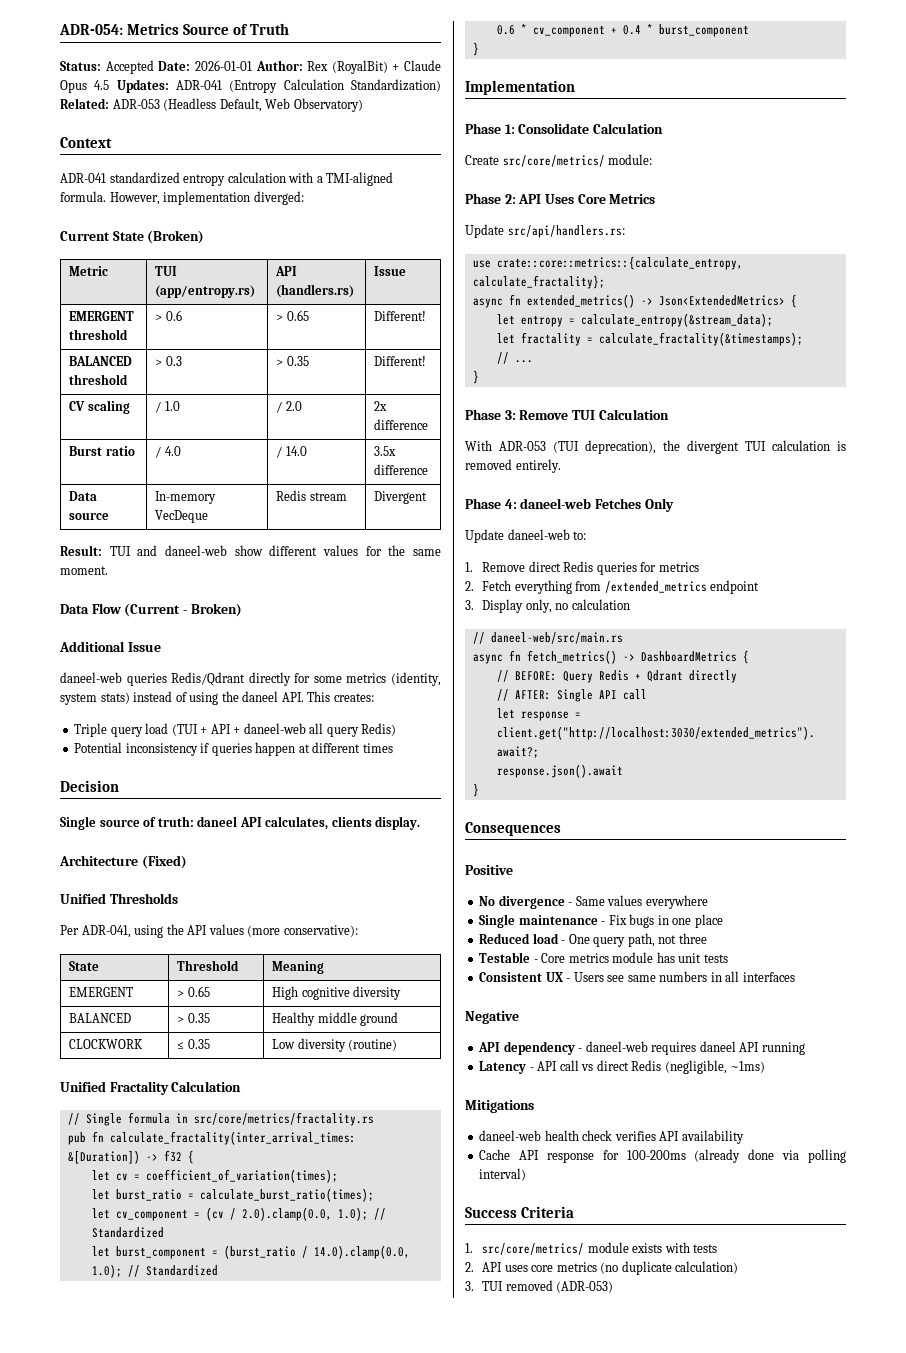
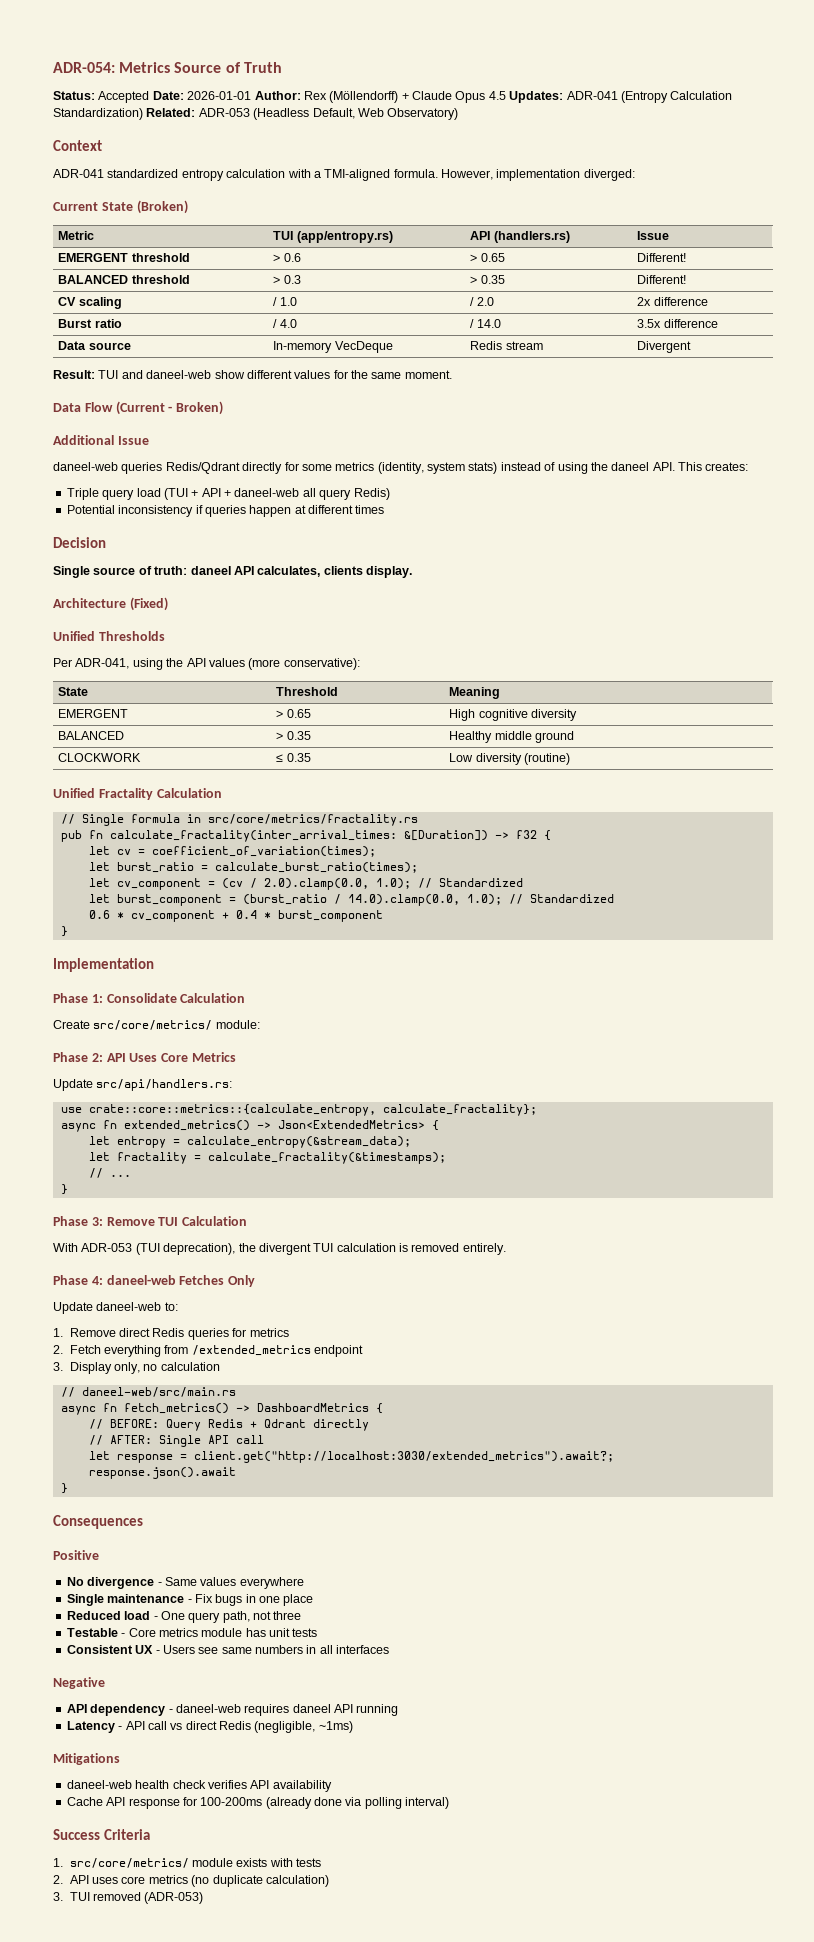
- Status: Accepted Date: 2026-01-01 Author: Rex (RoyalBit) + Claude Opus 4.5 Updates: ADR-041 (Entropy Calculation Standardization) Related: ADR-053 (Headless Default, Web Observatory)
+ Status: Accepted Date: 2026-01-01 Author: Rex (Möllendorff) + Claude Opus 4.5 Updates: ADR-041 (Entropy Calculation Standardization) Related: ADR-053 (Headless Default, Web Observatory)

